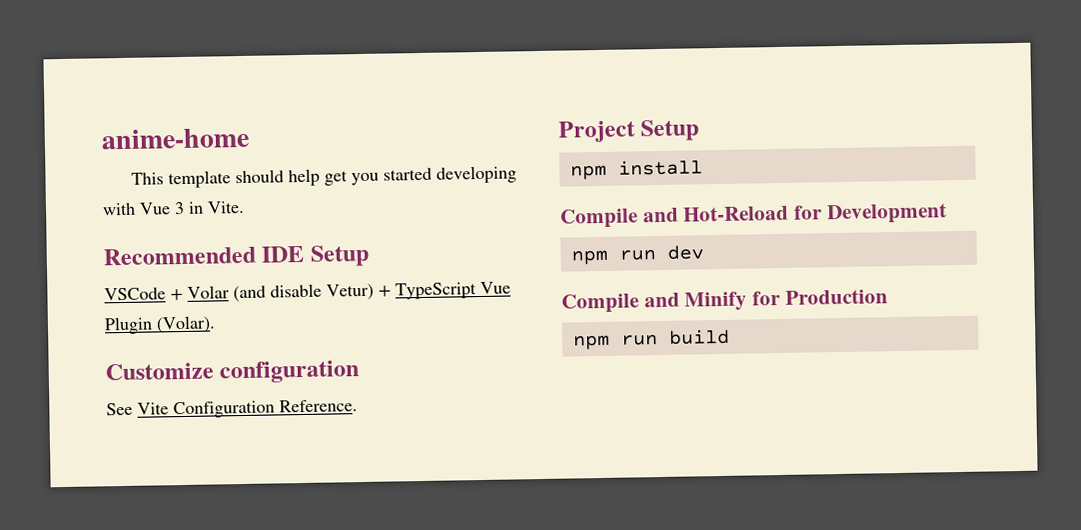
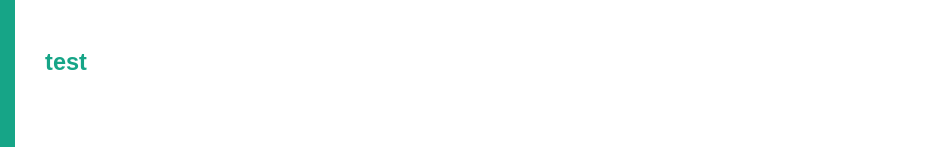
- anime-home
- This template should help get you started developing with Vue 3 in Vite.
- Recommended IDE Setup
- VSCode + Volar (and disable Vetur) + TypeScript Vue Plugin (Volar).
- Customize configuration
- See Vite Configuration Reference.
- Project Setup
- npm install
- Compile and Hot-Reload for Development
- npm run dev
- Compile and Minify for Production
- npm run build
+ test

